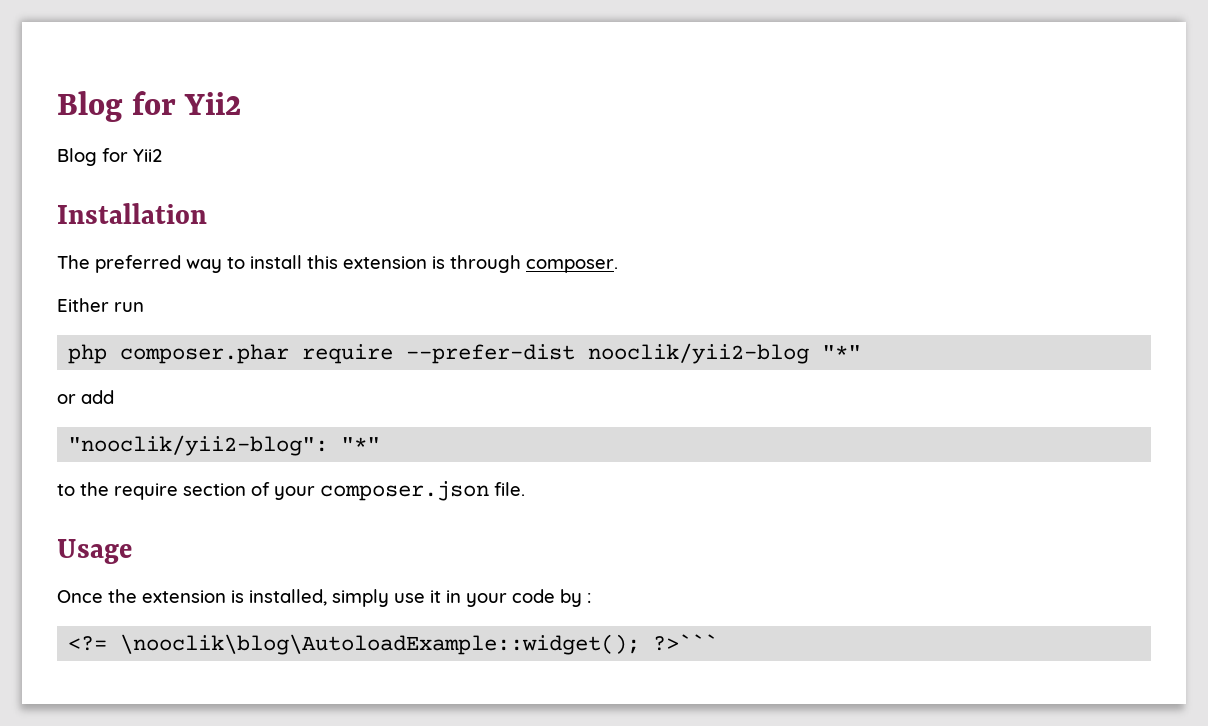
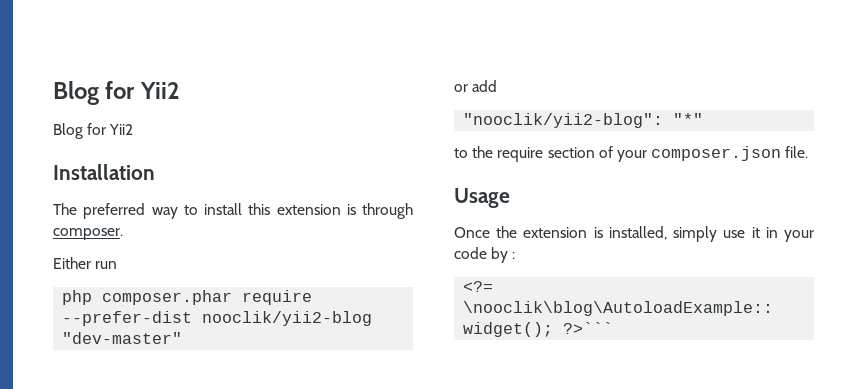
- php composer.phar require --prefer-dist nooclik/yii2-blog "*"
+ php composer.phar require --prefer-dist nooclik/yii2-blog "dev-master"

